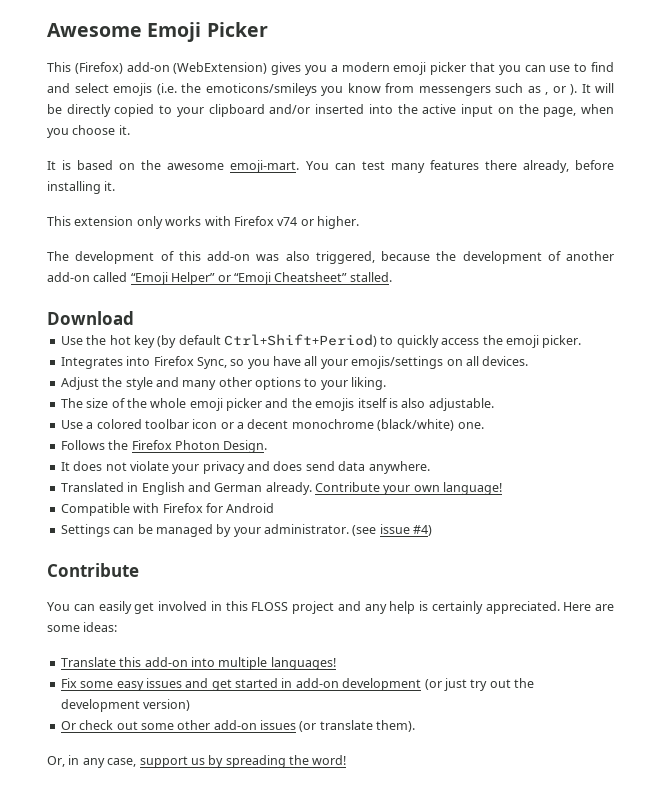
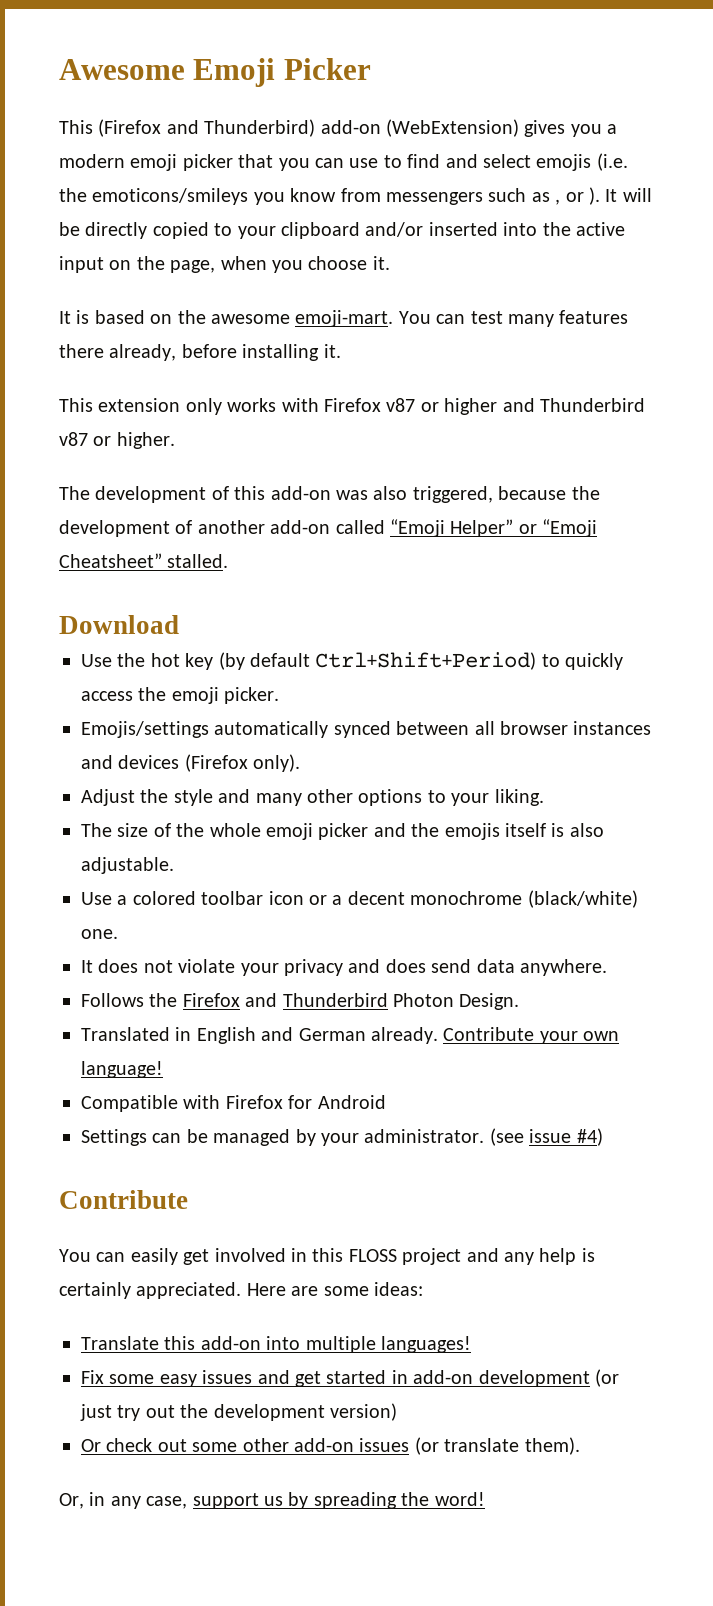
- This (Firefox) add-on (WebExtension) gives you a modern emoji picker that you can use to find and select emojis (i.e. the emoticons/smileys you know from messengers such as , or ).
+ This (Firefox and Thunderbird) add-on (WebExtension) gives you a modern emoji picker that you can use to find and select emojis (i.e. the emoticons/smileys you know from messengers such as , or ).
- This extension only works with Firefox v74 or higher.
+ This extension only works with Firefox v87 or higher and Thunderbird v87 or higher.
- Integrates into Firefox Sync, so you have all your emojis/settings on all devices.
+ Emojis/settings automatically synced between all browser instances and devices (Firefox only).
- Follows the Firefox Photon Design.
+ Follows the Firefox and Thunderbird Photon Design.

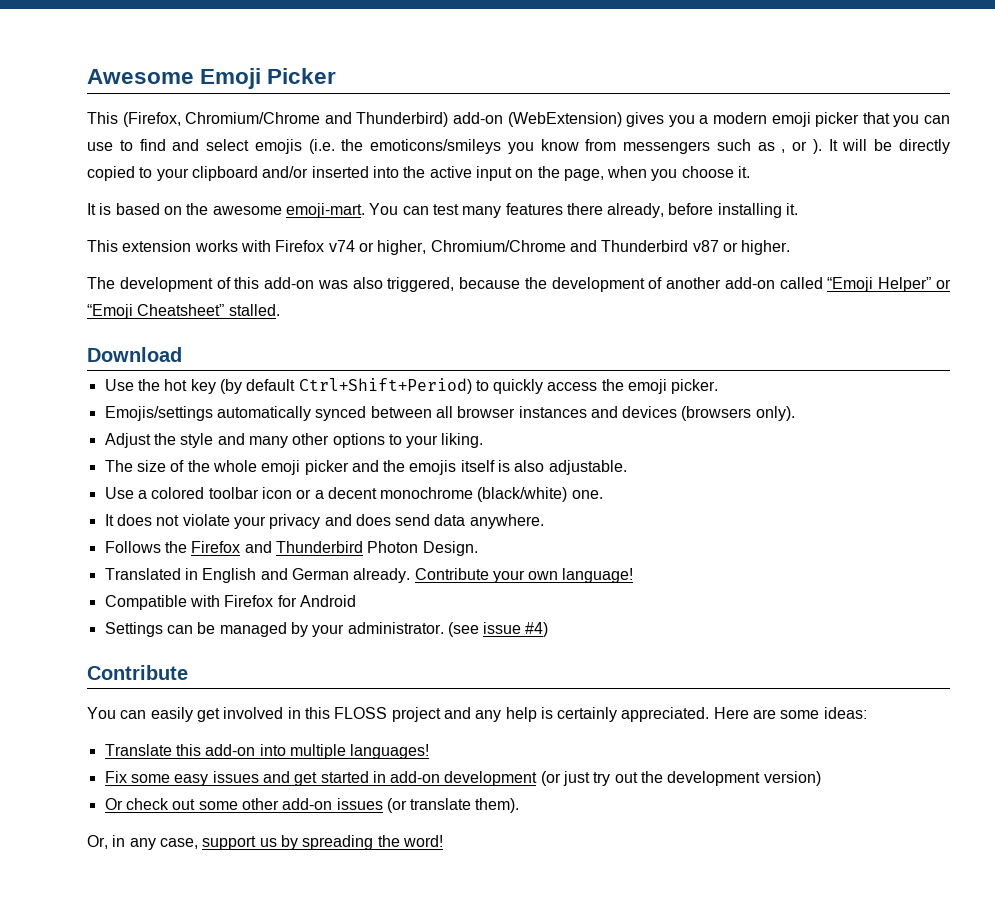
- This (Firefox and Thunderbird) add-on (WebExtension) gives you a modern emoji picker that you can use to find and select emojis (i.e. the emoticons/smileys you know from messengers such as , or ).
+ This (Firefox, Chromium/Chrome and Thunderbird) add-on (WebExtension) gives you a modern emoji picker that you can use to find and select emojis (i.e. the emoticons/smileys you know from messengers such as , or ).
- This extension only works with Firefox v87 or higher and Thunderbird v87 or higher.
+ This extension works with Firefox v74 or higher, Chromium/Chrome and Thunderbird v87 or higher.
- Emojis/settings automatically synced between all browser instances and devices (Firefox only).
+ Emojis/settings automatically synced between all browser instances and devices (browsers only).

